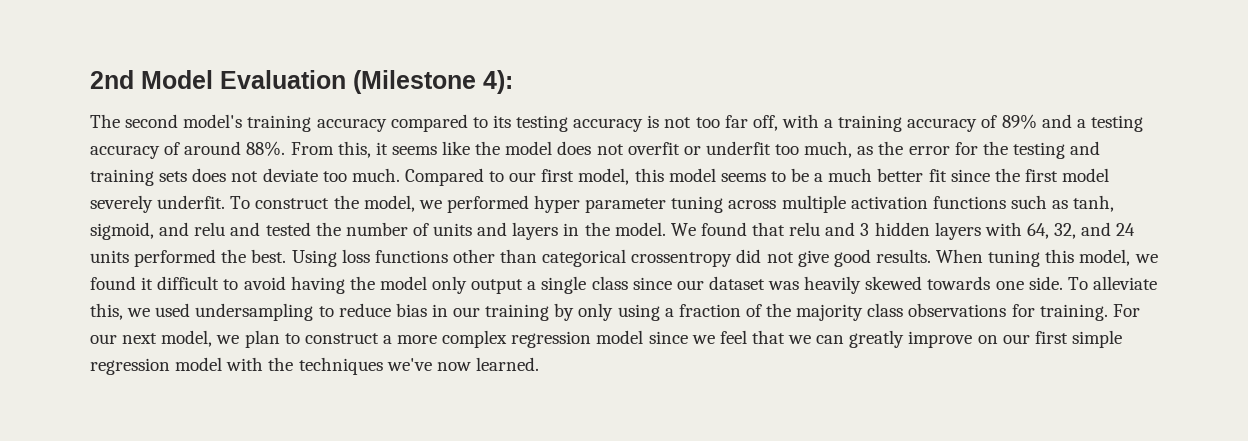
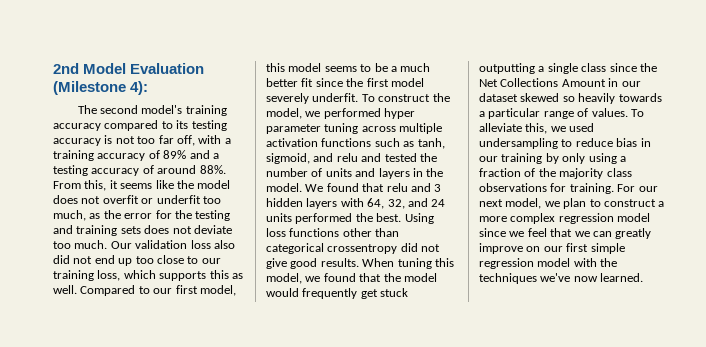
+ Our validation loss also did not end up too close to our training loss, which supports this as well.
- When tuning this model, we found it difficult to avoid having the model only output a single class since our dataset was heavily skewed towards one side.
+ When tuning this model, we found that the model would frequently get stuck outputting a single class since the Net Collections Amount in our dataset skewed so heavily towards a particular range of values.

